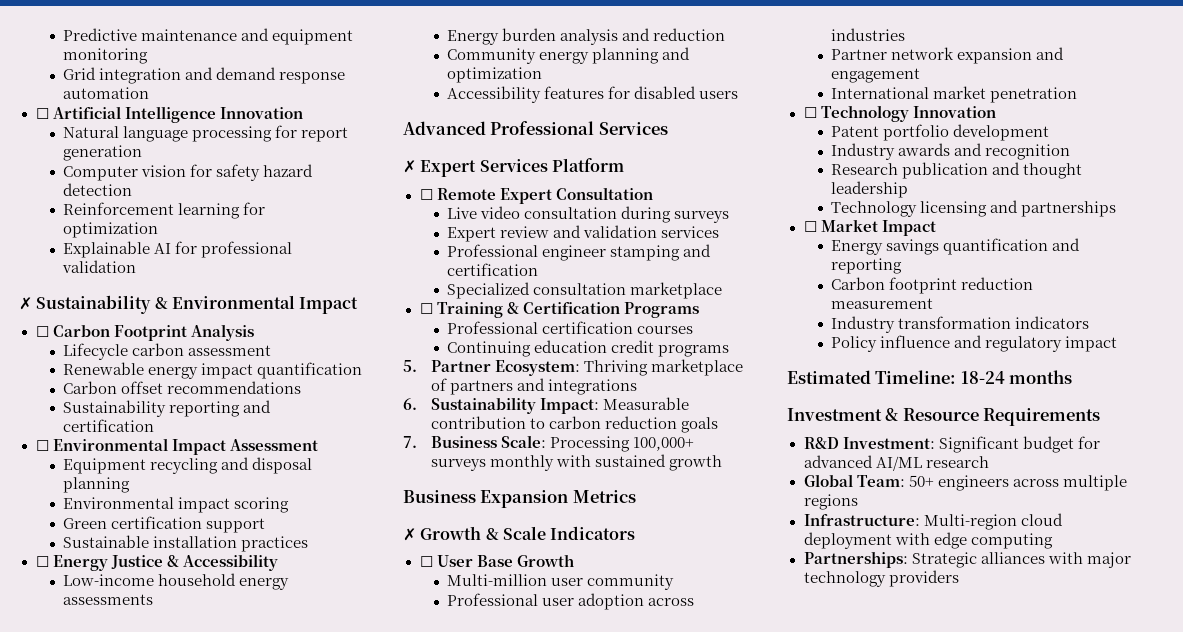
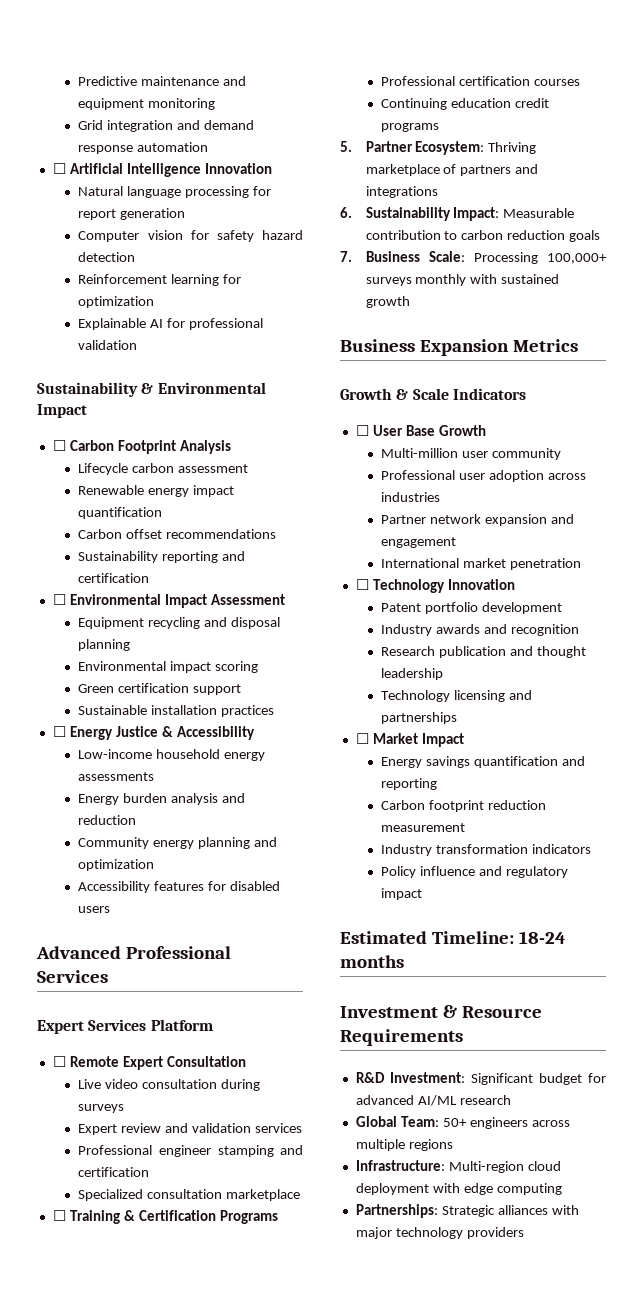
- ✗ Sustainability & Environmental Impact
+ Sustainability & Environmental Impact
- ✗ Expert Services Platform
+ Expert Services Platform
- ✗ Growth & Scale Indicators
+ Growth & Scale Indicators

